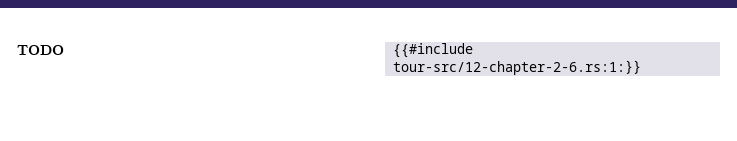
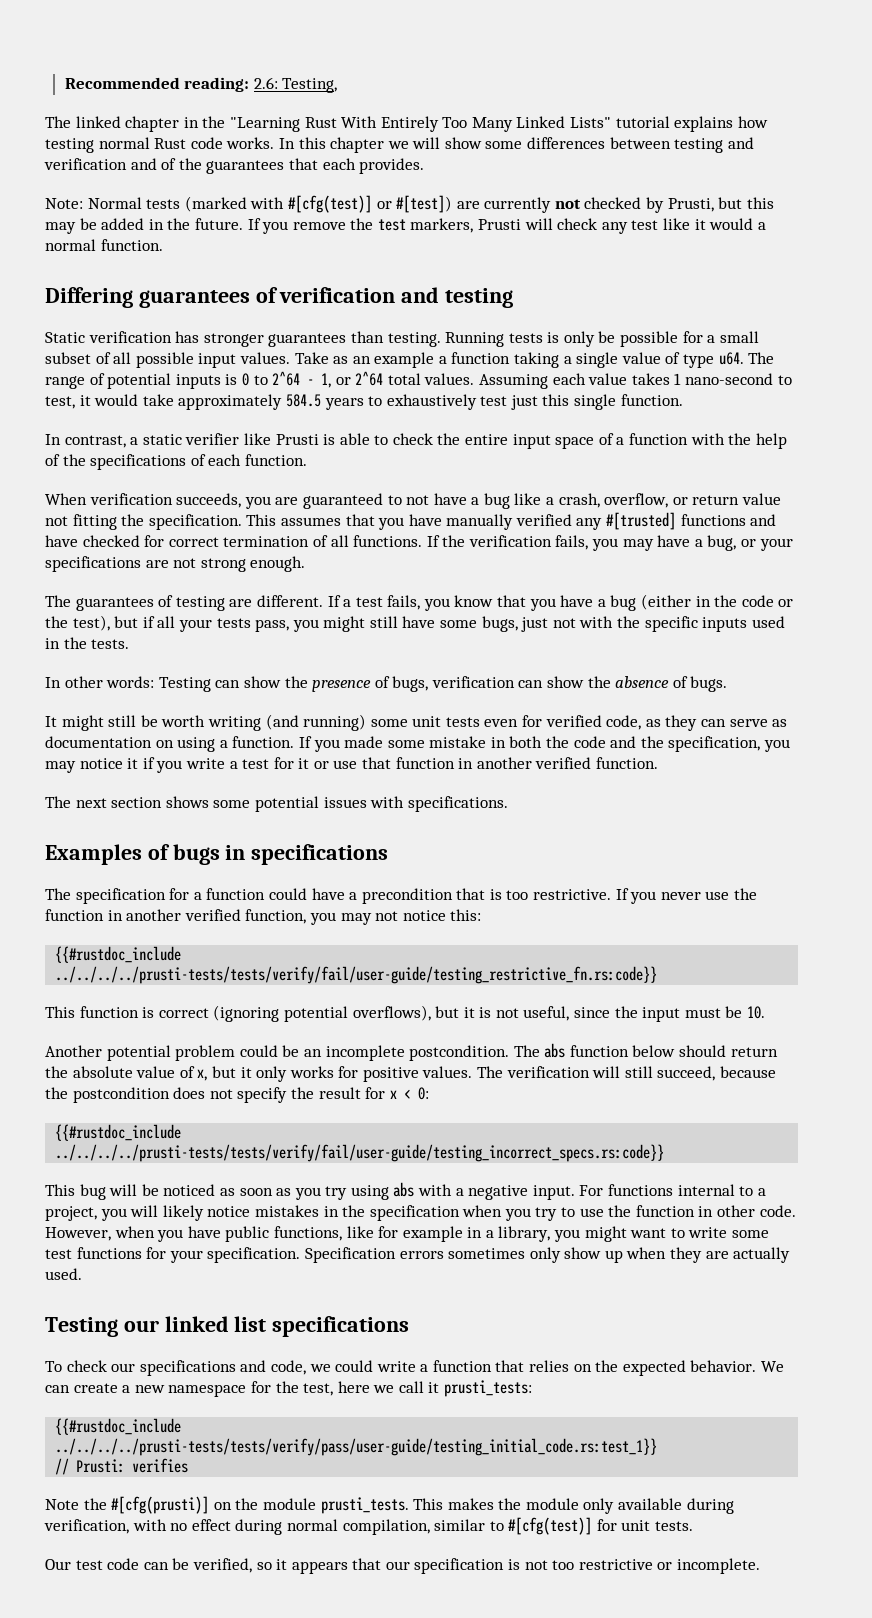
- TODO
- {{#include tour-src/12-chapter-2-6.rs:1:}}
+ Recommended reading: 2.6: Testing,
+ The linked chapter in the "Learning Rust With Entirely Too Many Linked Lists" tutorial explains how testing normal Rust code works. In this chapter we will show some differences between testing and verification and of the guarantees that each provides.
+ Note: Normal tests (marked with #[cfg(test)] or #[test]) are currently not checked by Prusti, but this may be added in the future. If you remove the test markers, Prusti will check any test like it would a normal function.
+ Differing guarantees of verification and testing
+ Static verification has stronger guarantees than testing. Running tests is only be possible for a small subset of all possible input values. Take as an example a function taking a single value of type u64. The range of potential inputs is 0 to 2^64 - 1, or 2^64 total values. Assuming each value takes 1 nano-second to test, it would take approximately 584.5 years to exhaustively test just this single function.
+ In contrast, a static verifier like Prusti is able to check the entire input space of a function with the help of the specifications of each function.
+ When verification succeeds, you are guaranteed to not have a bug like a crash, overflow, or return value not fitting the specification. This assumes that you have manually verified any #[trusted] functions and have checked for correct termination of all functions. If the verification fails, you may have a bug, or your specifications are not strong enough.
+ The guarantees of testing are different. If a test fails, you know that you have a bug (either in the code or the test), but if all your tests pass, you might still have some bugs, just not with the specific inputs used in the tests.
+ In other words: Testing can show the presence of bugs, verification can show the absence of bugs.
+ It might still be worth writing (and running) some unit tests even for verified code, as they can serve as documentation on using a function. If you made some mistake in both the code and the specification, you may notice it if you write a test for it or use that function in another verified function.
+ The next section shows some potential issues with specifications.
+ Examples of bugs in specifications
+ The specification for a function could have a precondition that is too restrictive. If you never use the function in another verified function, you may not notice this:
+ {{#rustdoc_include ../../../../prusti-tests/tests/verify/fail/user-guide/testing_restrictive_fn.rs:code}}
+ This function is correct (ignoring potential overflows), but it is not useful, since the input must be 10.
+ Another potential problem could be an incomplete postcondition. The abs function below should return the absolute value of x, but it only works for positive values. The verification will still succeed, because the postcondition does not specify the result for x < 0:
+ {{#rustdoc_include ../../../../prusti-tests/tests/verify/fail/user-guide/testing_incorrect_specs.rs:code}}
+ This bug will be noticed as soon as you try using abs with a negative input. For functions internal to a project, you will likely notice mistakes in the specification when you try to use the function in other code. However, when you have public functions, like for example in a library, you might want to write some test functions for your specification. Specification errors sometimes only show up when they are actually used.
+ Testing our linked list specifications
+ To check our specifications and code, we could write a function that relies on the expected behavior. We can create a new namespace for the test, here we call it prusti_tests:
+ {{#rustdoc_include ../../../../prusti-tests/tests/verify/pass/user-guide/testing_initial_code.rs:test_1}}
+ // Prusti: verifies
+ Note the #[cfg(prusti)] on the module prusti_tests. This makes the module only available during verification, with no effect during normal compilation, similar to #[cfg(test)] for unit tests.
+ Our test code can be verified, so it appears that our specification is not too restrictive or incomplete.

